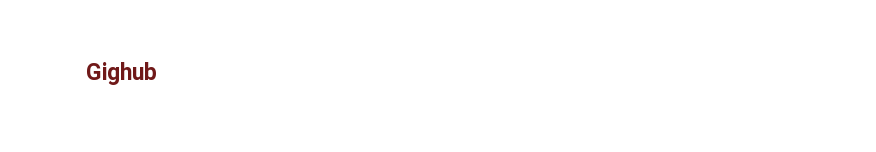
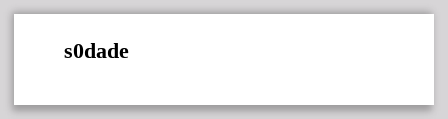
- Gighub
+ s0dade

